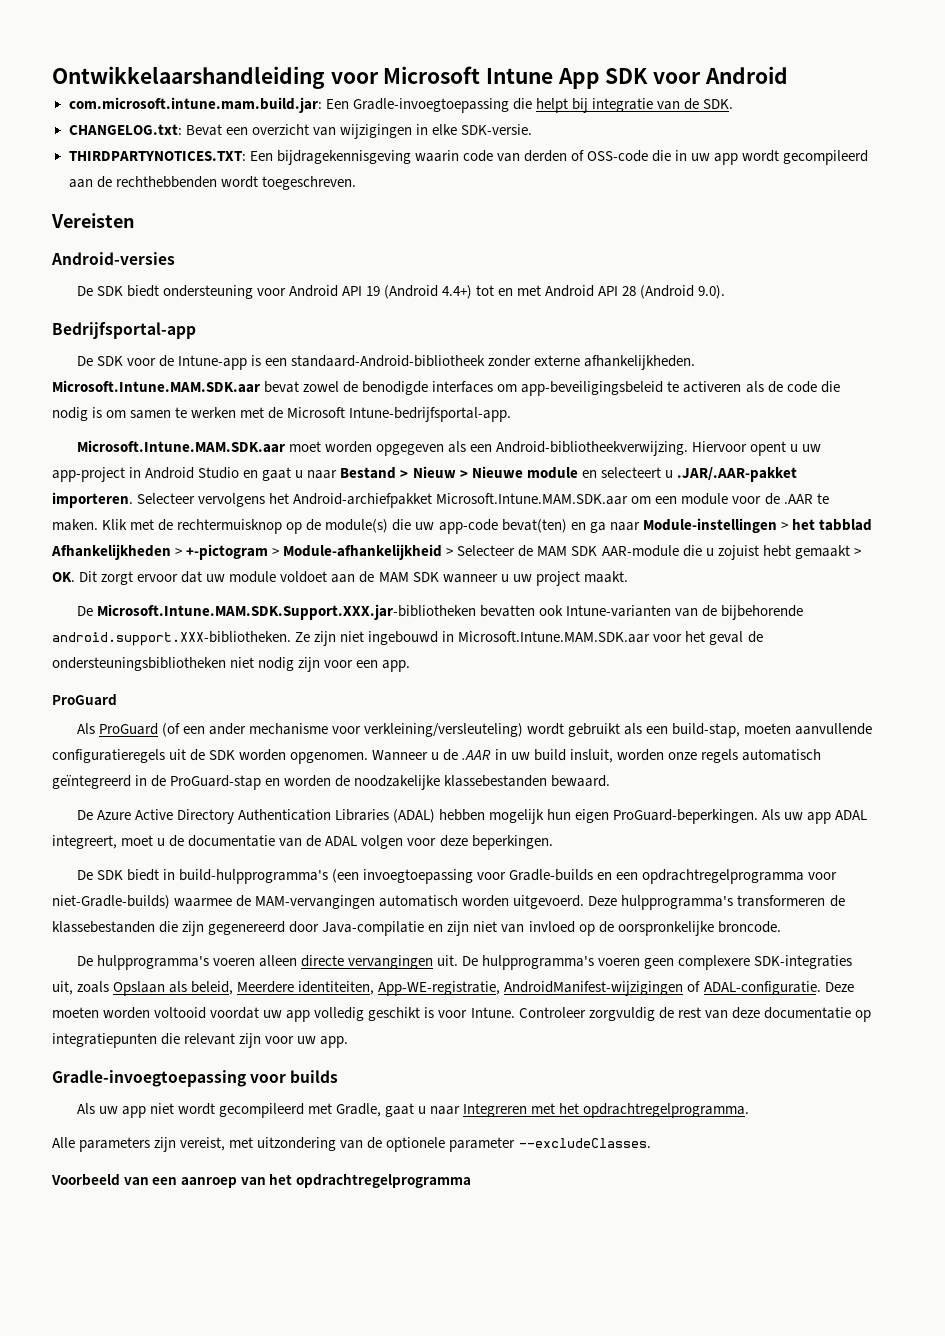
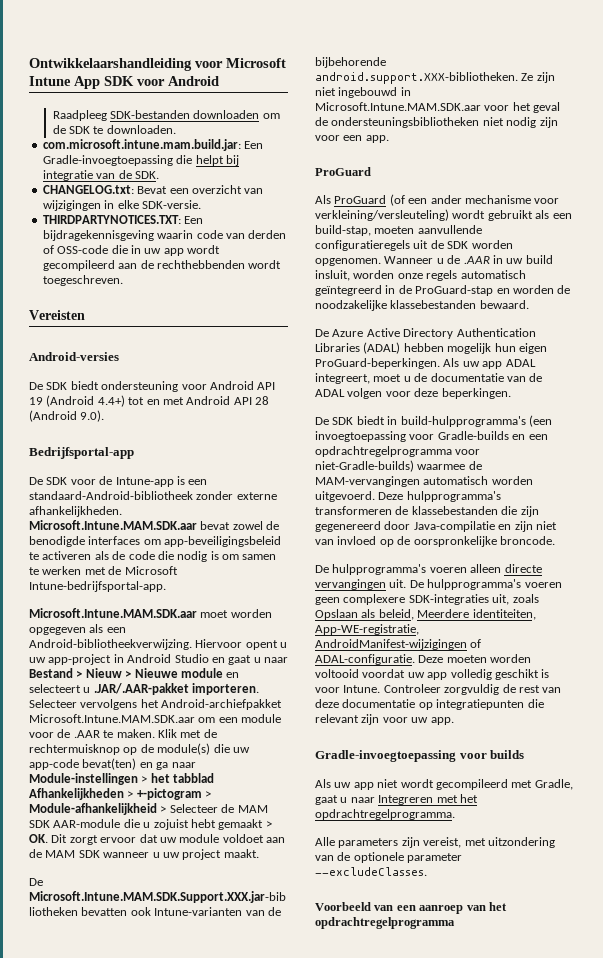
+ Raadpleeg SDK-bestanden downloaden om de SDK te downloaden.

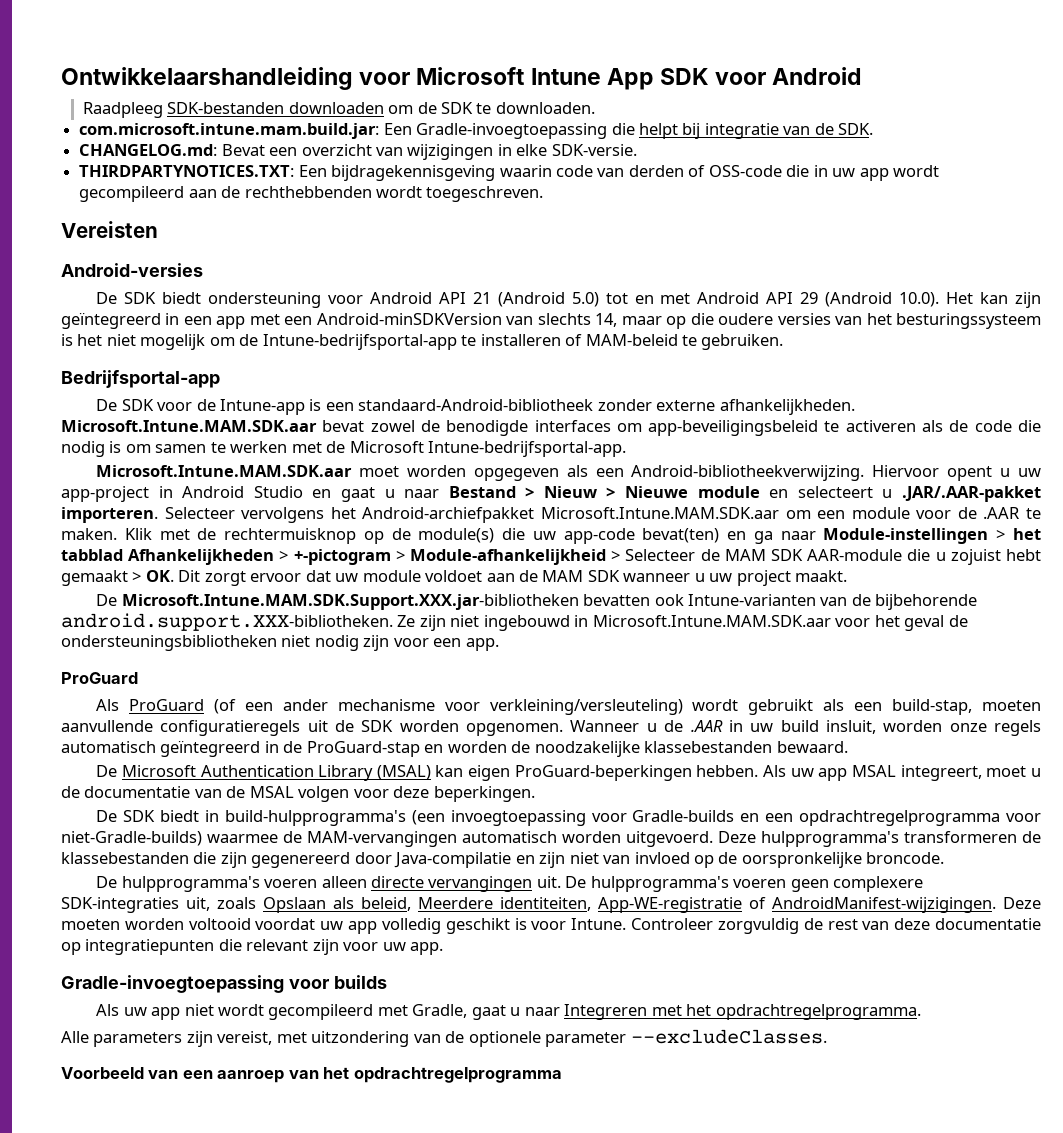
- CHANGELOG.txt: Bevat een overzicht van wijzigingen in elke SDK-versie.
+ CHANGELOG.md: Bevat een overzicht van wijzigingen in elke SDK-versie.
- De SDK biedt ondersteuning voor Android API 19 (Android 4.4+) tot en met Android API 28 (Android 9.0).
+ De SDK biedt ondersteuning voor Android API 21 (Android 5.0) tot en met Android API 29 (Android 10.0). Het kan zijn geïntegreerd in een app met een Android-minSDKVersion van slechts 14, maar op die oudere versies van het besturingssysteem is het niet mogelijk om de Intune-bedrijfsportal-app te installeren of MAM-beleid te gebruiken.
- De Azure Active Directory Authentication Libraries (ADAL) hebben mogelijk hun eigen ProGuard-beperkingen. Als uw app ADAL integreert, moet u de documentatie van de ADAL volgen voor deze beperkingen.
+ De Microsoft Authentication Library (MSAL) kan eigen ProGuard-beperkingen hebben. Als uw app MSAL integreert, moet u de documentatie van de MSAL volgen voor deze beperkingen.
- De hulpprogramma's voeren geen complexere SDK-integraties uit, zoals Opslaan als beleid, Meerdere identiteiten, App-WE-registratie, AndroidManifest-wijzigingen of ADAL-configuratie.
+ De hulpprogramma's voeren geen complexere SDK-integraties uit, zoals Opslaan als beleid, Meerdere identiteiten, App-WE-registratie of AndroidManifest-wijzigingen.

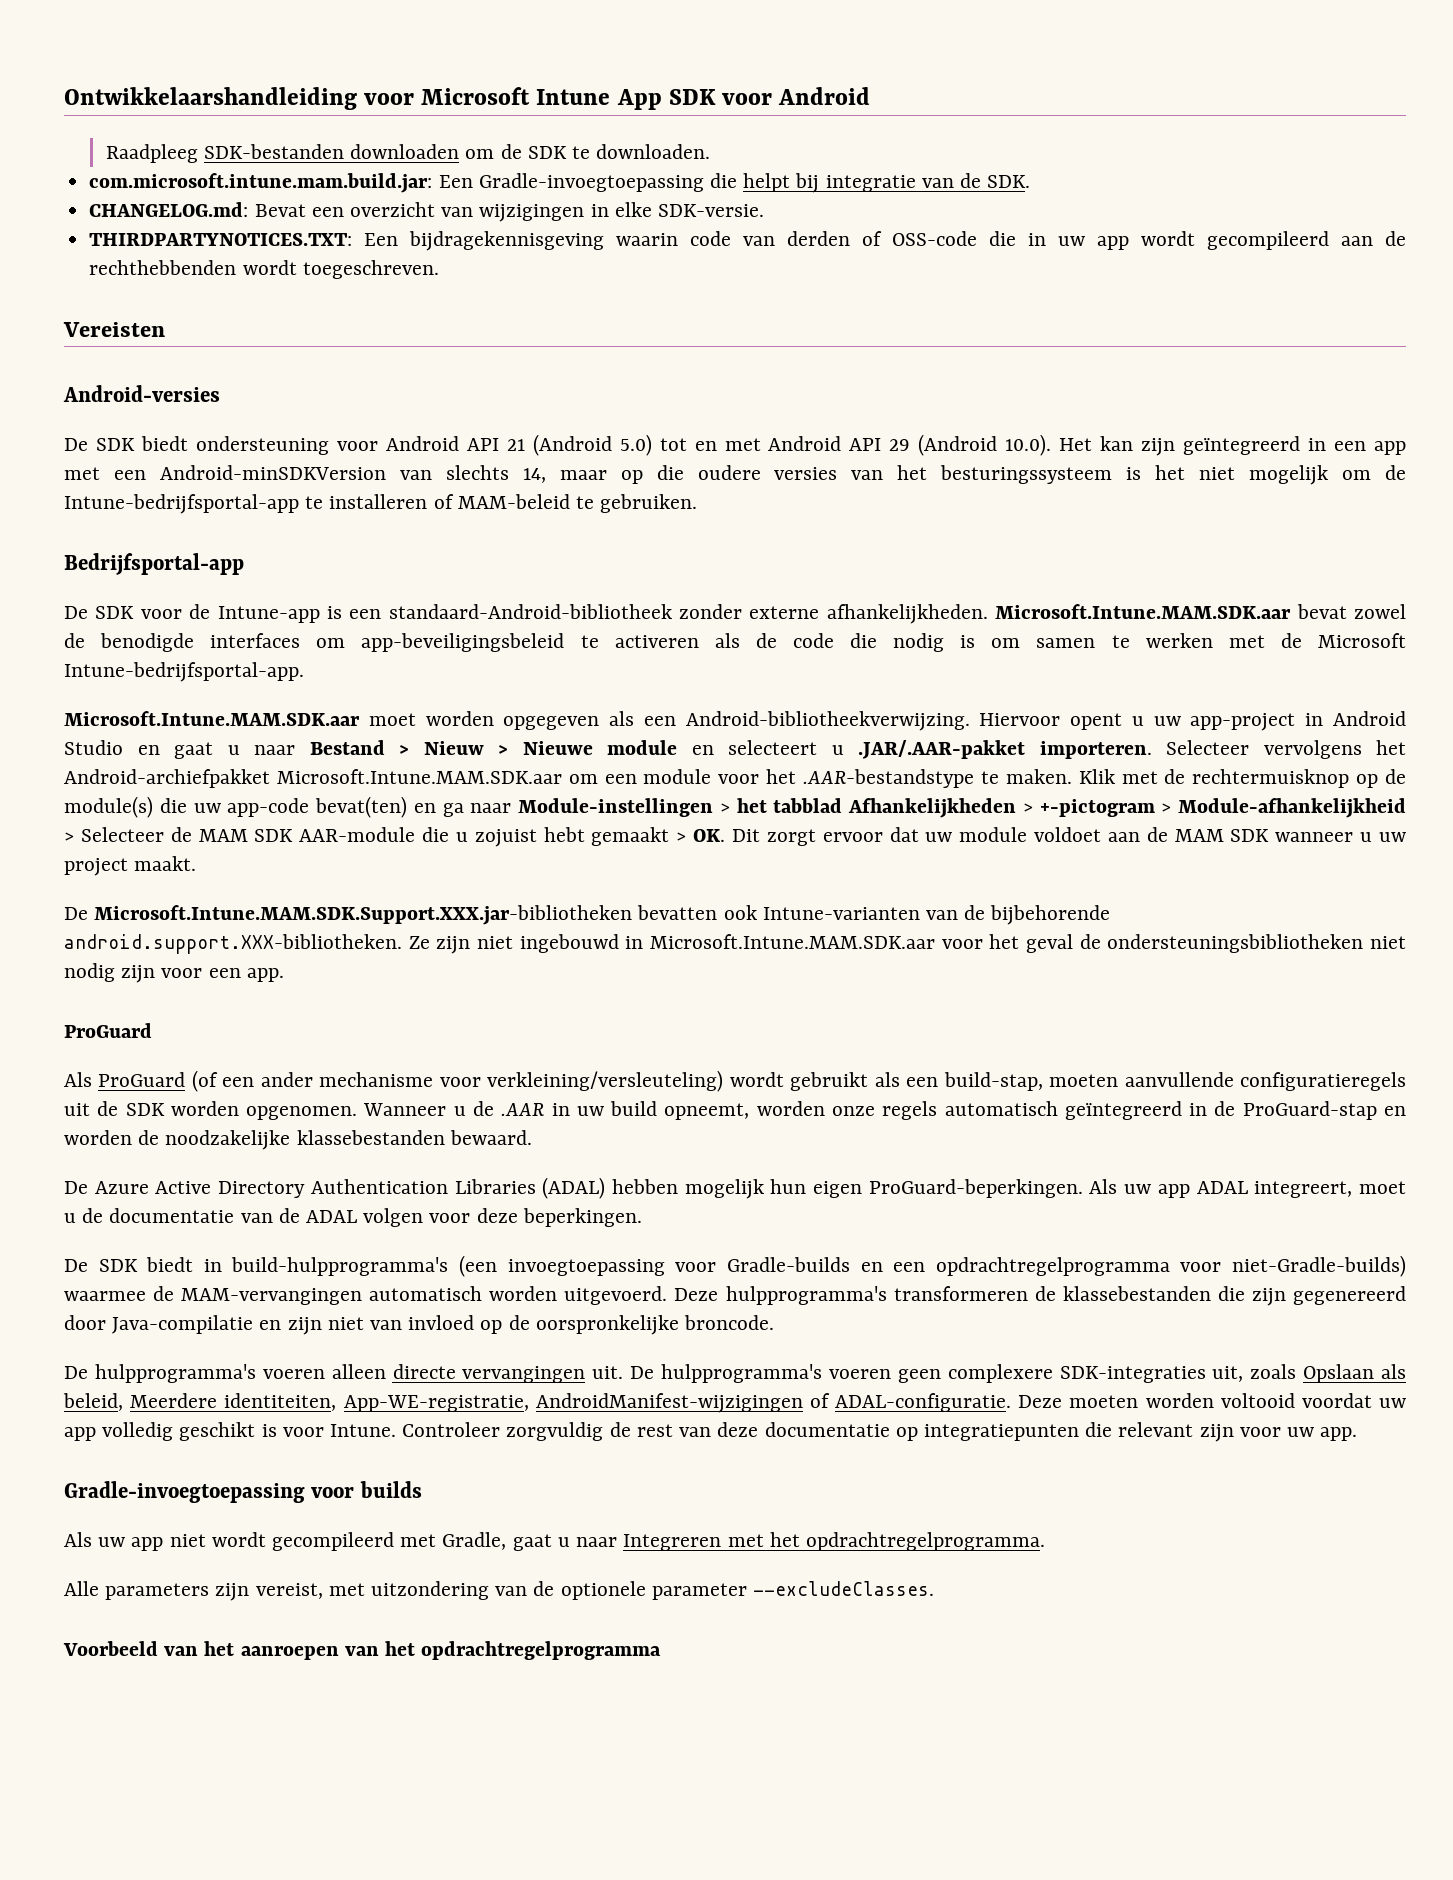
- Selecteer vervolgens het Android-archiefpakket Microsoft.Intune.MAM.SDK.aar om een module voor de .AAR te maken.
+ Selecteer vervolgens het Android-archiefpakket Microsoft.Intune.MAM.SDK.aar om een module voor het .AAR-bestandstype te maken.
- Wanneer u de .AAR in uw build insluit, worden onze regels automatisch geïntegreerd in de ProGuard-stap en worden de noodzakelijke klassebestanden bewaard.
+ Wanneer u de .AAR in uw build opneemt, worden onze regels automatisch geïntegreerd in de ProGuard-stap en worden de noodzakelijke klassebestanden bewaard.
- De Microsoft Authentication Library (MSAL) kan eigen ProGuard-beperkingen hebben. Als uw app MSAL integreert, moet u de documentatie van de MSAL volgen voor deze beperkingen.
+ De Azure Active Directory Authentication Libraries (ADAL) hebben mogelijk hun eigen ProGuard-beperkingen. Als uw app ADAL integreert, moet u de documentatie van de ADAL volgen voor deze beperkingen.
- De hulpprogramma's voeren geen complexere SDK-integraties uit, zoals Opslaan als beleid, Meerdere identiteiten, App-WE-registratie of AndroidManifest-wijzigingen.
+ De hulpprogramma's voeren geen complexere SDK-integraties uit, zoals Opslaan als beleid, Meerdere identiteiten, App-WE-registratie, AndroidManifest-wijzigingen of ADAL-configuratie.
- Voorbeeld van een aanroep van het opdrachtregelprogramma
+ Voorbeeld van het aanroepen van het opdrachtregelprogramma

